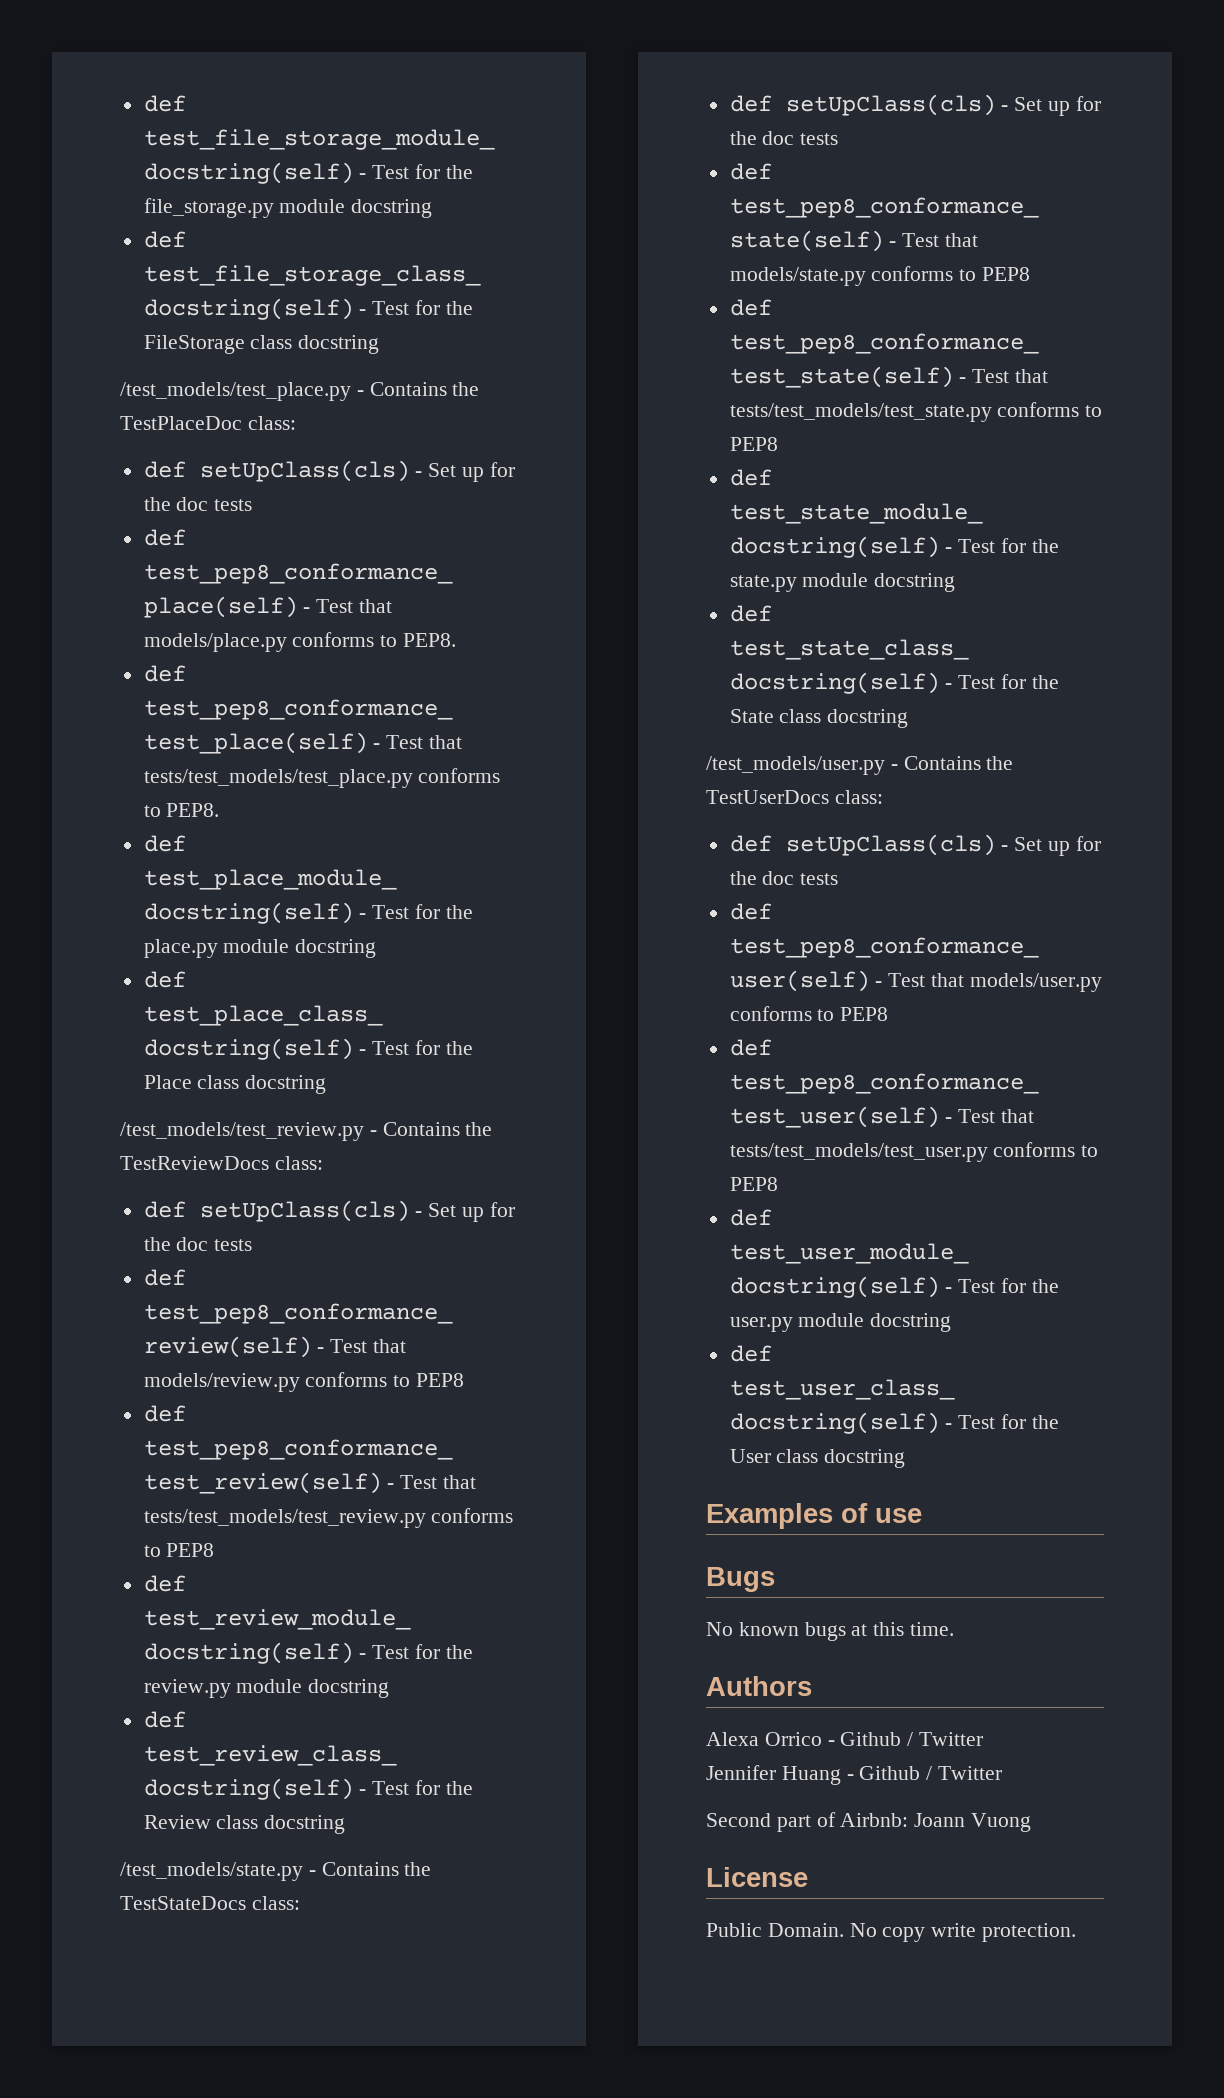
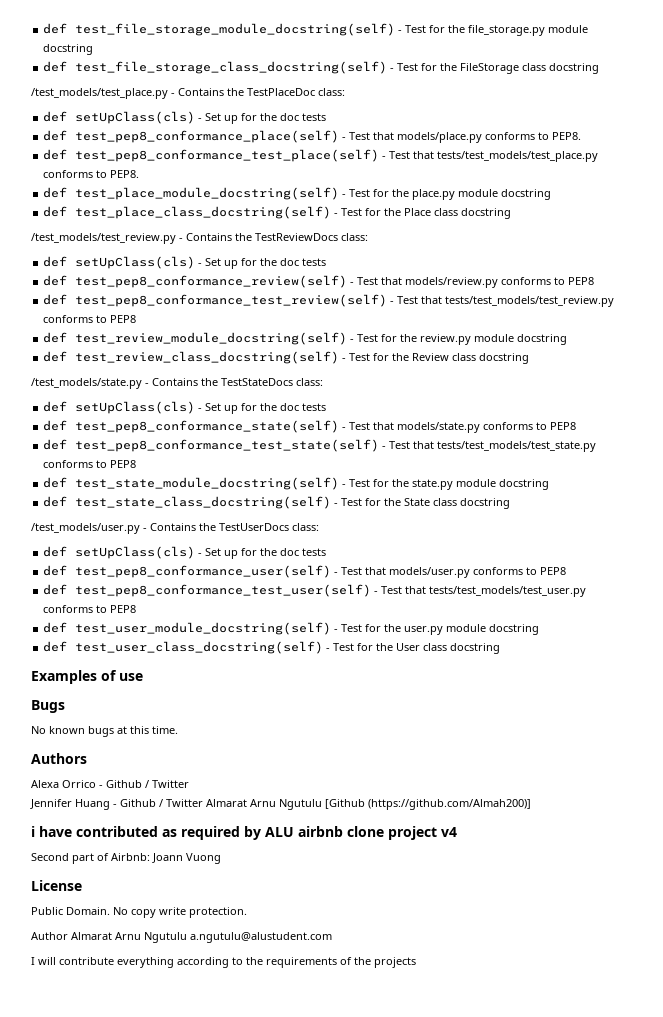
- Jennifer Huang - Github / Twitter
+ Jennifer Huang - Github / Twitter Almarat Arnu Ngutulu [Github (https://github.com/Almah200)]
+ i have contributed as required by ALU airbnb clone project v4
+ Author Almarat Arnu Ngutulu a.ngutulu@alustudent.com
+ I will contribute everything according to the requirements of the projects

